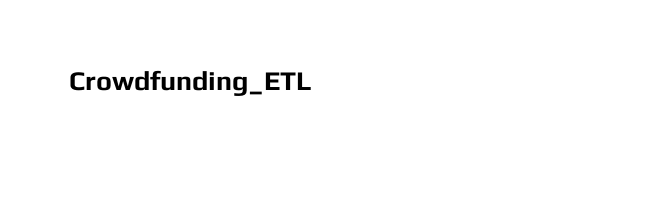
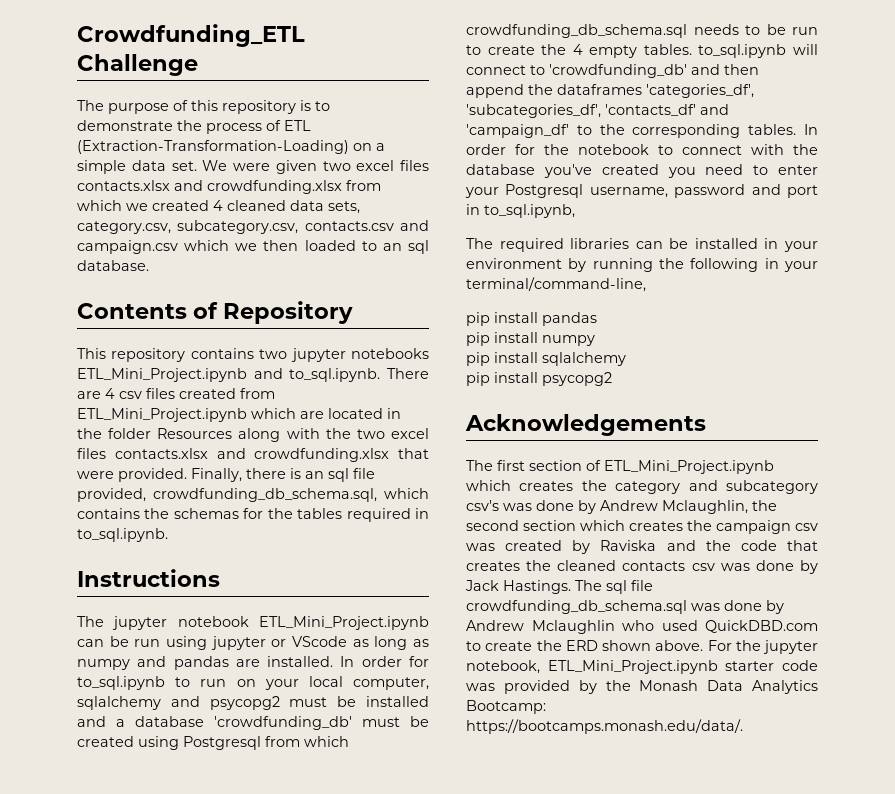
- Crowdfunding_ETL
+ Crowdfunding_ETL Challenge
+ The purpose of this repository is to demonstrate the process of ETL (Extraction-Transformation-Loading) on a simple data set. We were given two excel files contacts.xlsx and crowdfunding.xlsx from which we created 4 cleaned data sets, category.csv, subcategory.csv, contacts.csv and campaign.csv which we then loaded to an sql database.
+ Contents of Repository
+ This repository contains two jupyter notebooks ETL_Mini_Project.ipynb and to_sql.ipynb. There are 4 csv files created from ETL_Mini_Project.ipynb which are located in the folder Resources along with the two excel files contacts.xlsx and crowdfunding.xlsx that were provided. Finally, there is an sql file provided, crowdfunding_db_schema.sql, which contains the schemas for the tables required in to_sql.ipynb.
+ Instructions
+ The jupyter notebook ETL_Mini_Project.ipynb can be run using jupyter or VScode as long as numpy and pandas are installed. In order for to_sql.ipynb to run on your local computer, sqlalchemy and psycopg2 must be installed and a database 'crowdfunding_db' must be created using Postgresql from which crowdfunding_db_schema.sql needs to be run to create the 4 empty tables. to_sql.ipynb will connect to 'crowdfunding_db' and then append the dataframes 'categories_df', 'subcategories_df', 'contacts_df' and 'campaign_df' to the corresponding tables. In order for the notebook to connect with the database you've created you need to enter your Postgresql username, password and port in to_sql.ipynb,
+ The required libraries can be installed in your environment by running the following in your terminal/command-line,
+ pip install pandas
+ pip install numpy
+ pip install sqlalchemy
+ pip install psycopg2
+ Acknowledgements
+ The first section of ETL_Mini_Project.ipynb which creates the category and subcategory csv's was done by Andrew Mclaughlin, the second section which creates the campaign csv was created by Raviska and the code that creates the cleaned contacts csv was done by Jack Hastings. The sql file crowdfunding_db_schema.sql was done by Andrew Mclaughlin who used QuickDBD.com to create the ERD shown above. For the jupyter notebook, ETL_Mini_Project.ipynb starter code was provided by the Monash Data Analytics Bootcamp: https://bootcamps.monash.edu/data/.

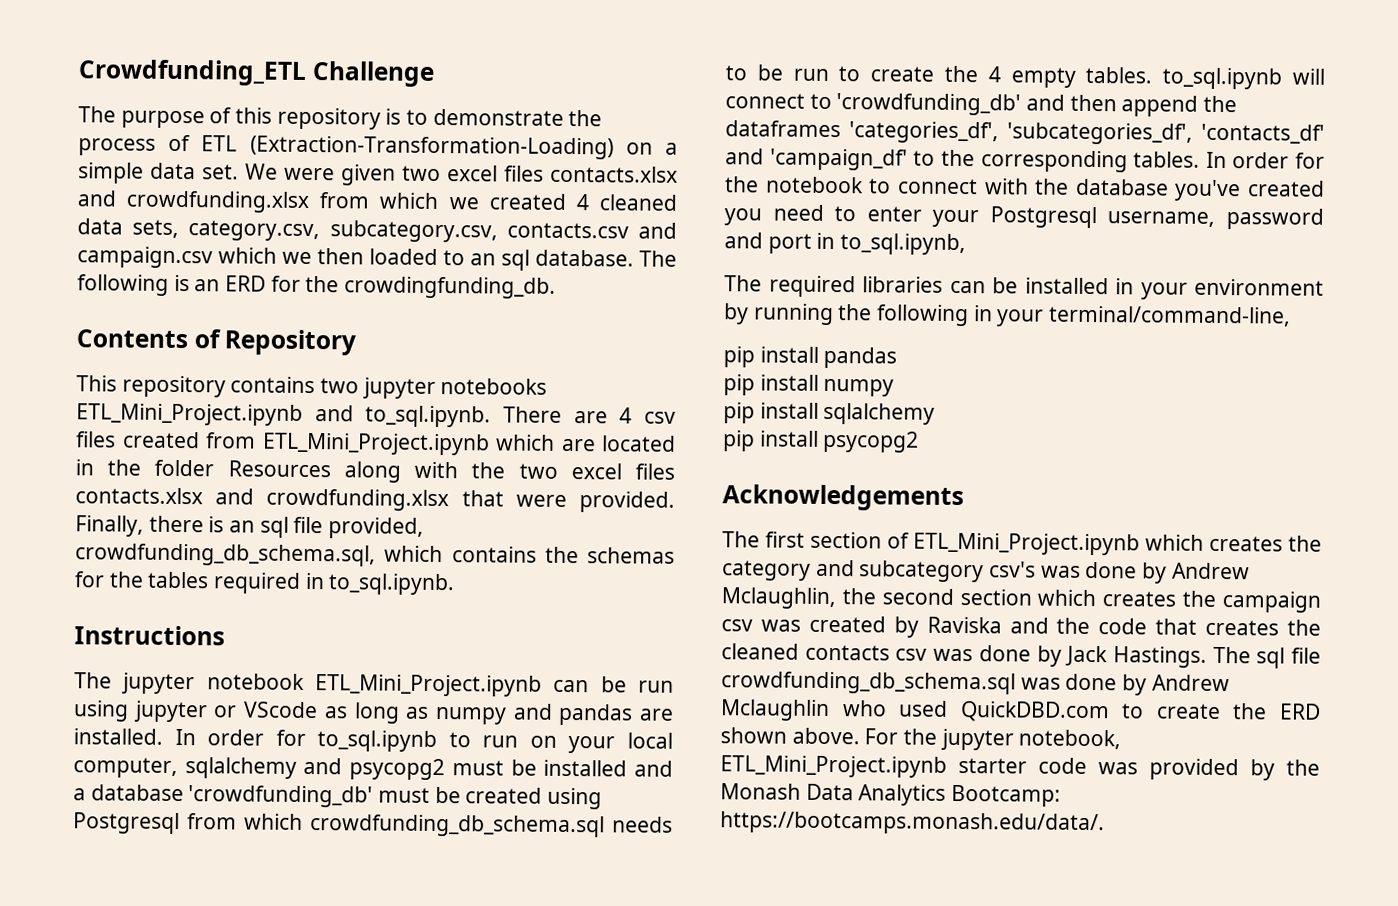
+ The following is an ERD for the crowdingfunding_db.

